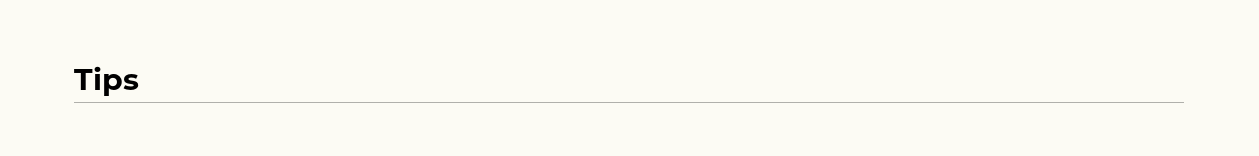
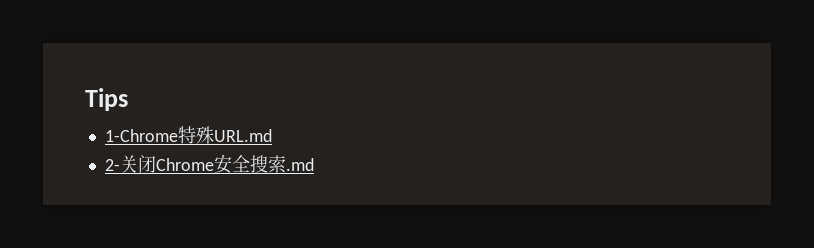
+ 1-Chrome特殊URL.md
+ 2-关闭Chrome安全搜索.md

